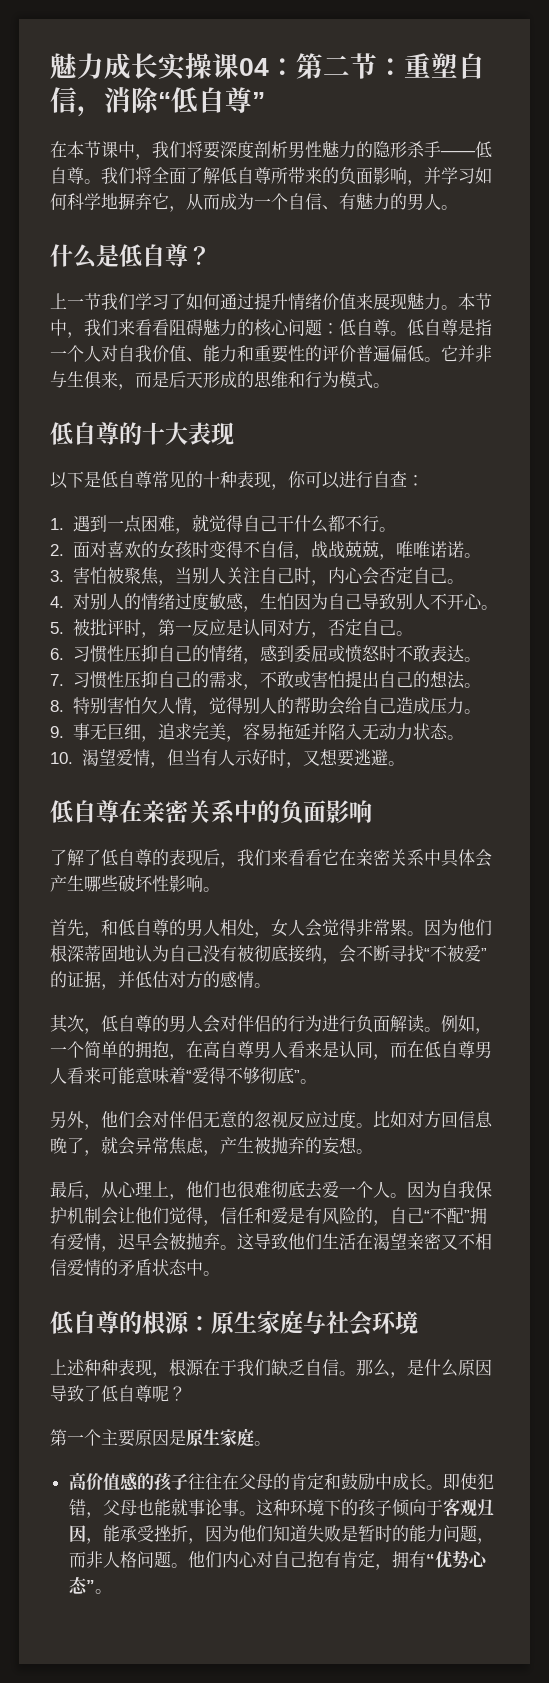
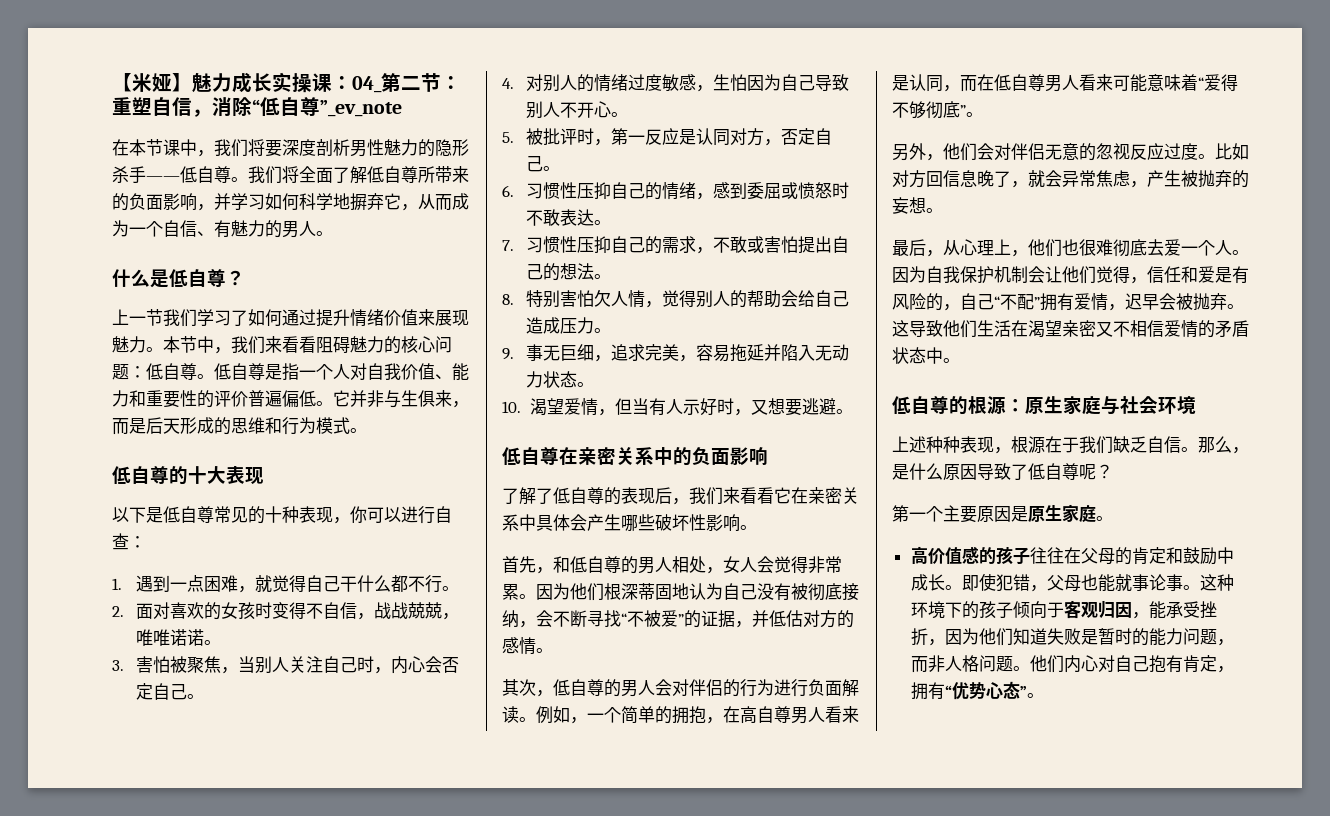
- 魅力成长实操课04：第二节：重塑自信，消除“低自尊”
+ 【米娅】魅力成长实操课：04_第二节：重塑自信，消除“低自尊”_ev_note

